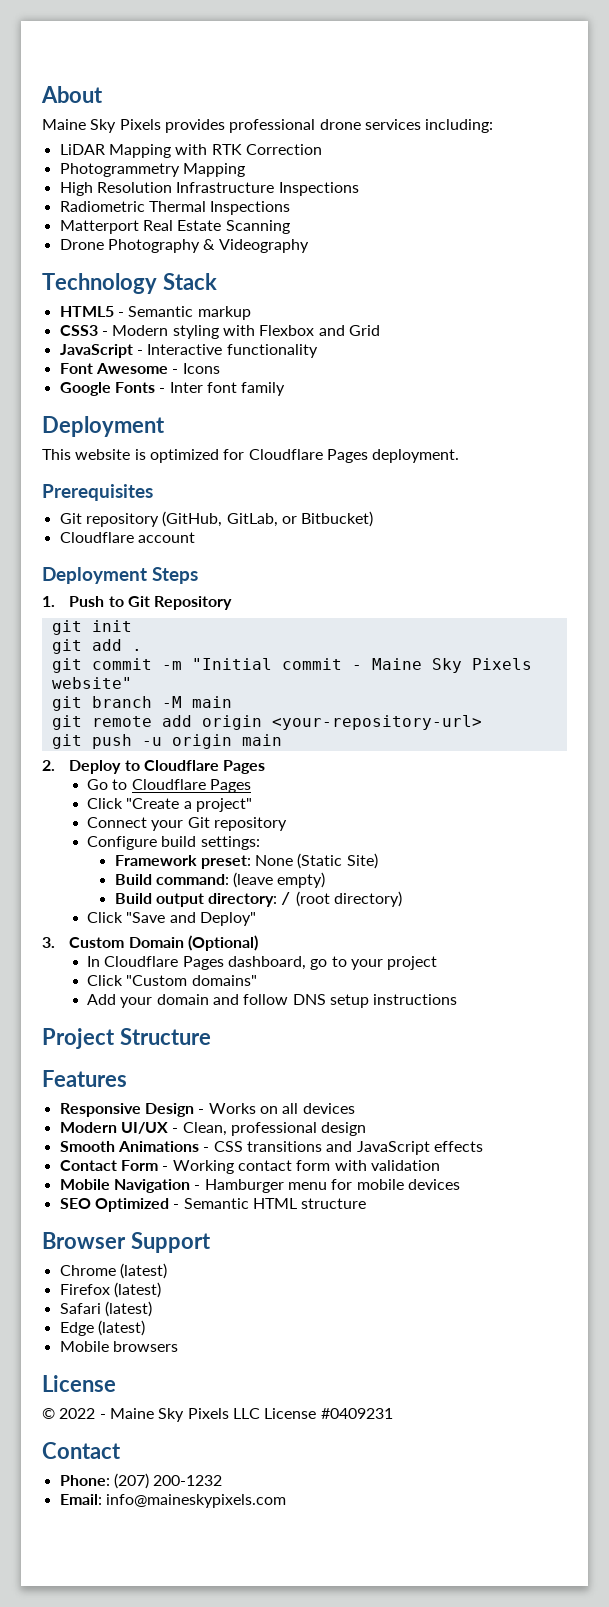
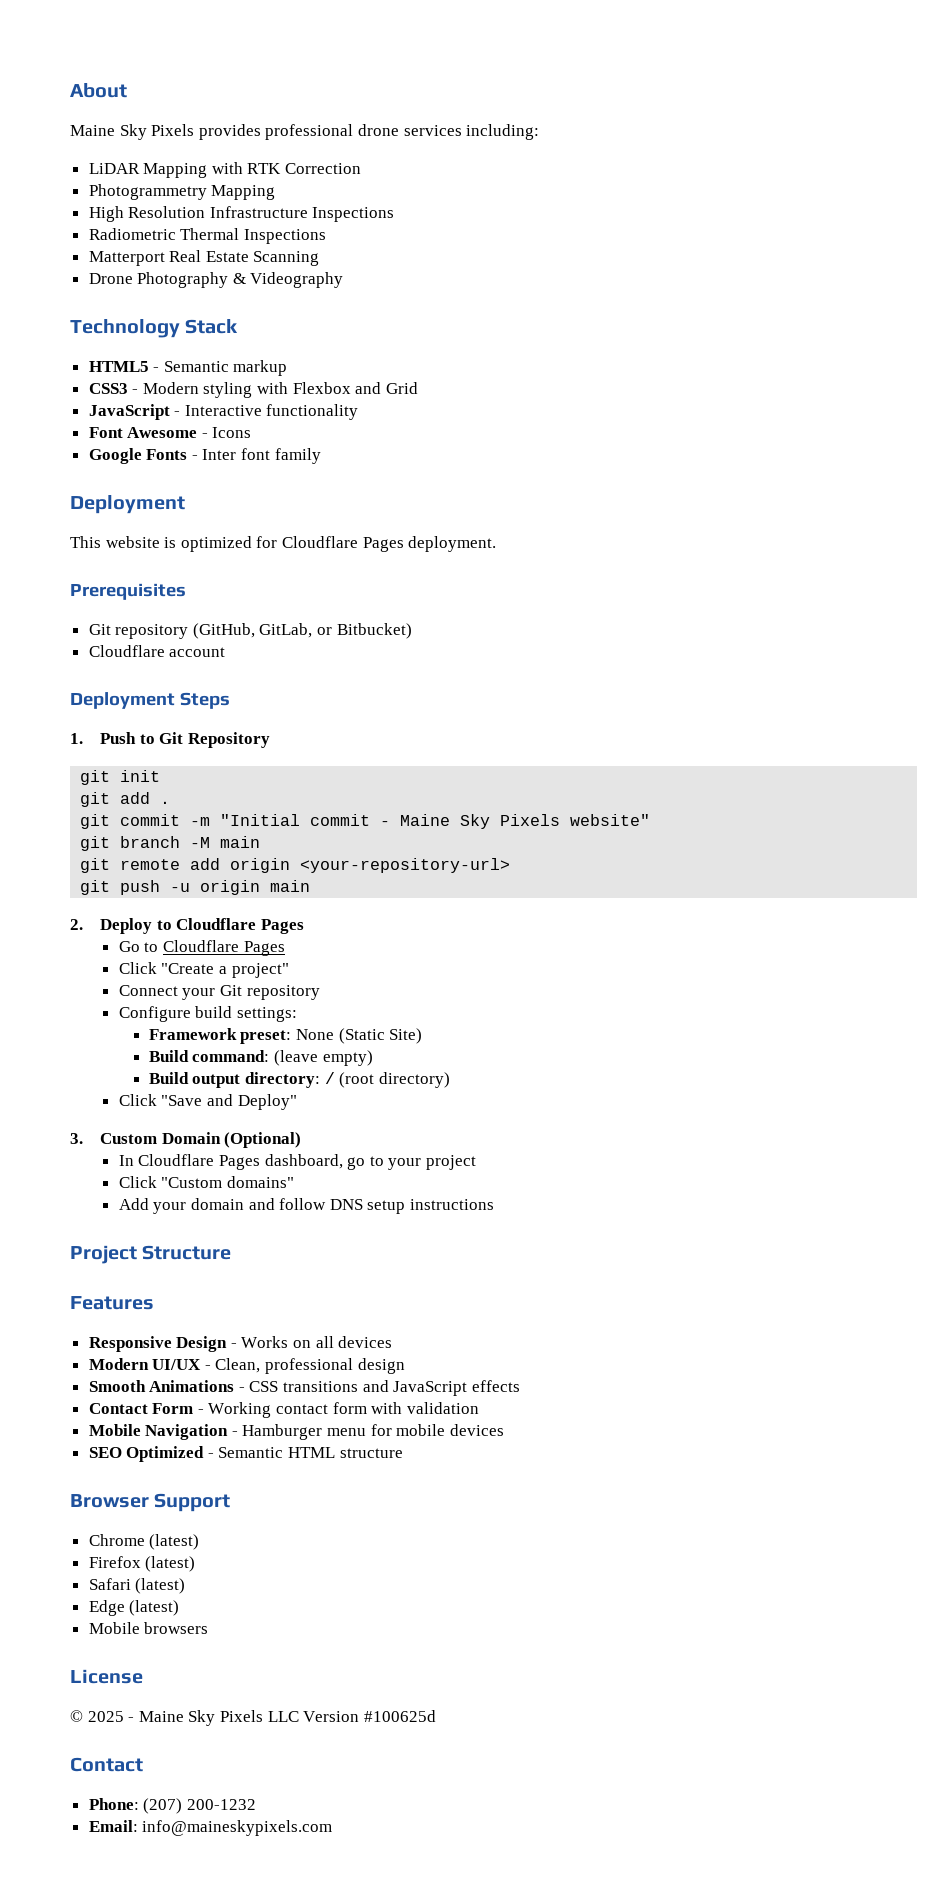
- © 2022 - Maine Sky Pixels LLC License #0409231
+ © 2025 - Maine Sky Pixels LLC Version #100625d

